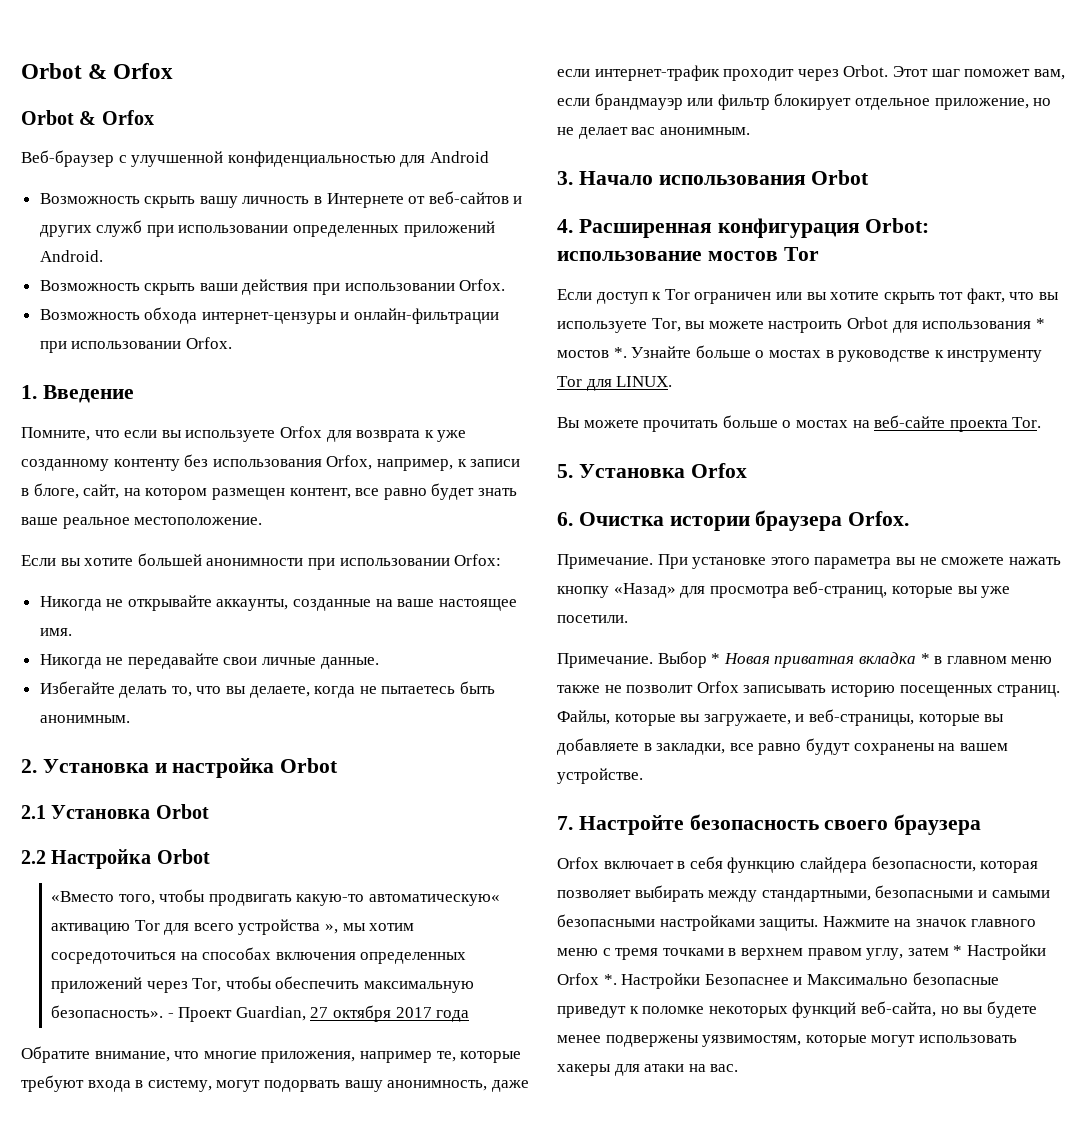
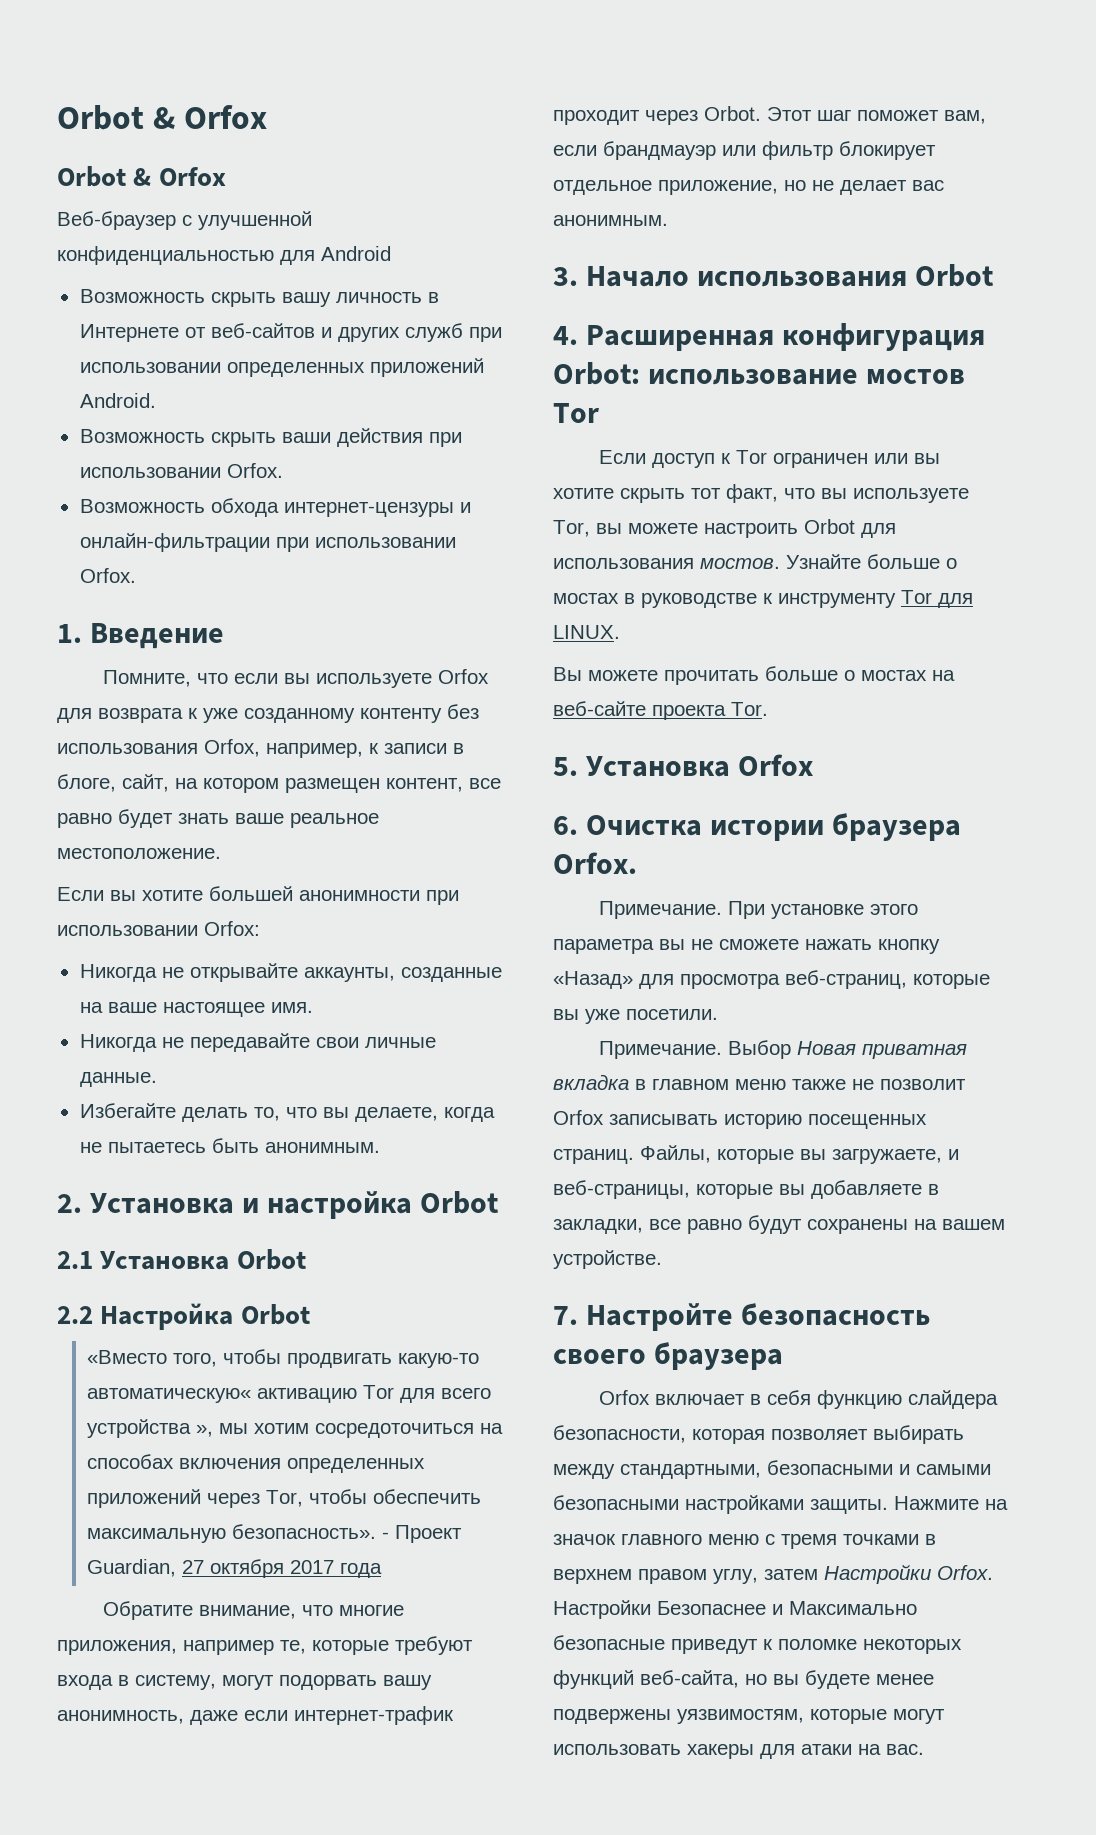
- Если доступ к Tor ограничен или вы хотите скрыть тот факт, что вы используете Tor, вы можете настроить Orbot для использования * мостов *.
+ Если доступ к Tor ограничен или вы хотите скрыть тот факт, что вы используете Tor, вы можете настроить Orbot для использования мостов.
- Выбор * Новая приватная вкладка * в главном меню также не позволит Orfox записывать историю посещенных страниц.
+ Выбор Новая приватная вкладка в главном меню также не позволит Orfox записывать историю посещенных страниц.
- Нажмите на значок главного меню с тремя точками в верхнем правом углу, затем * Настройки Orfox *.
+ Нажмите на значок главного меню с тремя точками в верхнем правом углу, затем Настройки Orfox.

